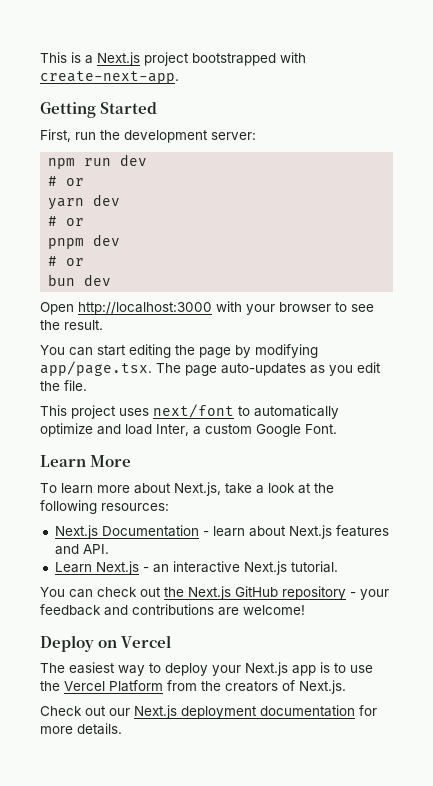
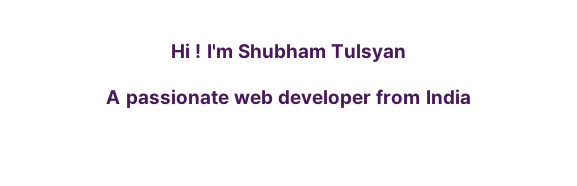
- This is a Next.js project bootstrapped with create-next-app.
- Getting Started
- First, run the development server:
- npm run dev
- # or
- yarn dev
- # or
- pnpm dev
- # or
- bun dev
- Open http://localhost:3000 with your browser to see the result.
- You can start editing the page by modifying app/page.tsx. The page auto-updates as you edit the file.
- This project uses next/font to automatically optimize and load Inter, a custom Google Font.
- Learn More
- To learn more about Next.js, take a look at the following resources:
- Next.js Documentation - learn about Next.js features and API.
- Learn Next.js - an interactive Next.js tutorial.
- You can check out the Next.js GitHub repository - your feedback and contributions are welcome!
- Deploy on Vercel
- The easiest way to deploy your Next.js app is to use the Vercel Platform from the creators of Next.js.
- Check out our Next.js deployment documentation for more details.
+ Hi ! I'm Shubham Tulsyan
+ A passionate web developer from India

